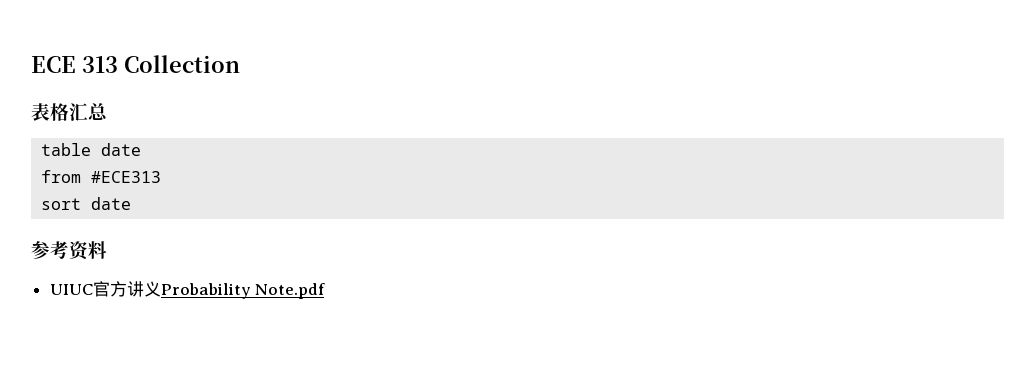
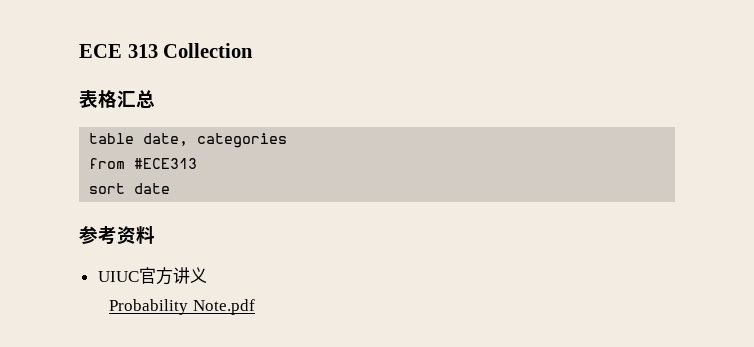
- table date
+ table date, categories
- UIUC官方讲义Probability Note.pdf
+ UIUC官方讲义
+ Probability Note.pdf

